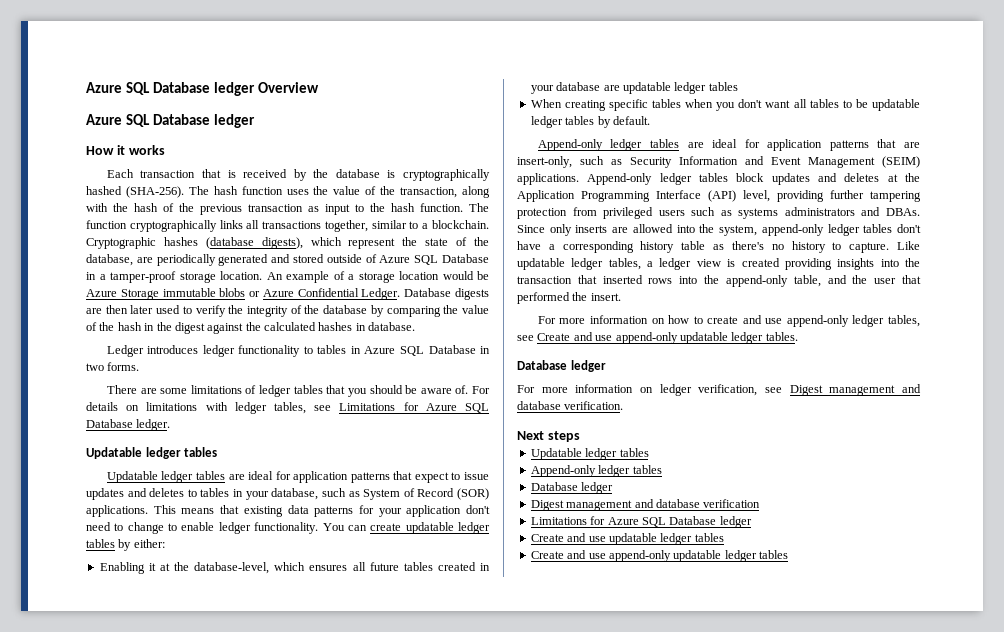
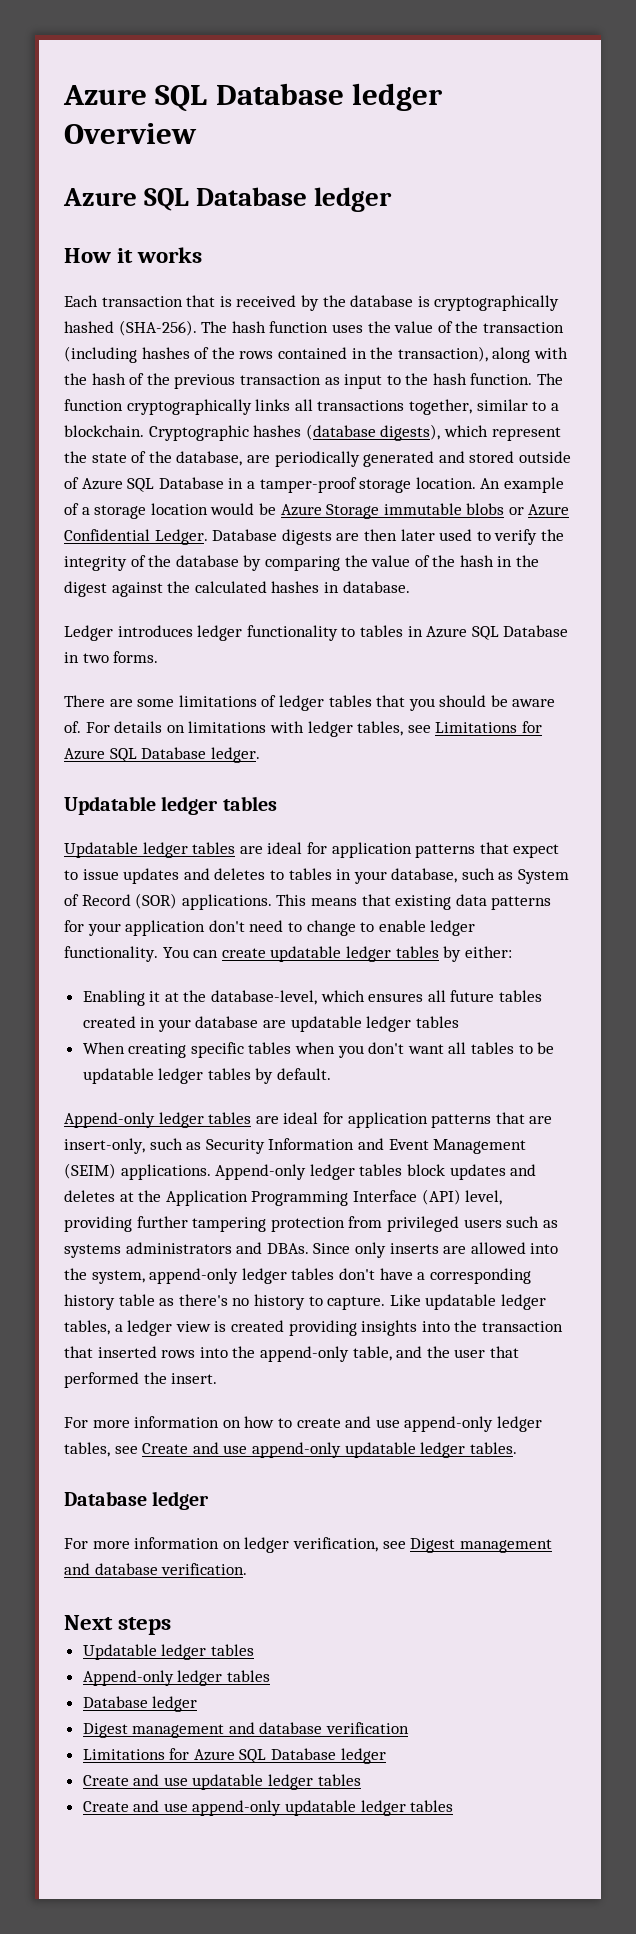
- The hash function uses the value of the transaction, along with the hash of the previous transaction as input to the hash function.
+ The hash function uses the value of the transaction (including hashes of the rows contained in the transaction), along with the hash of the previous transaction as input to the hash function.

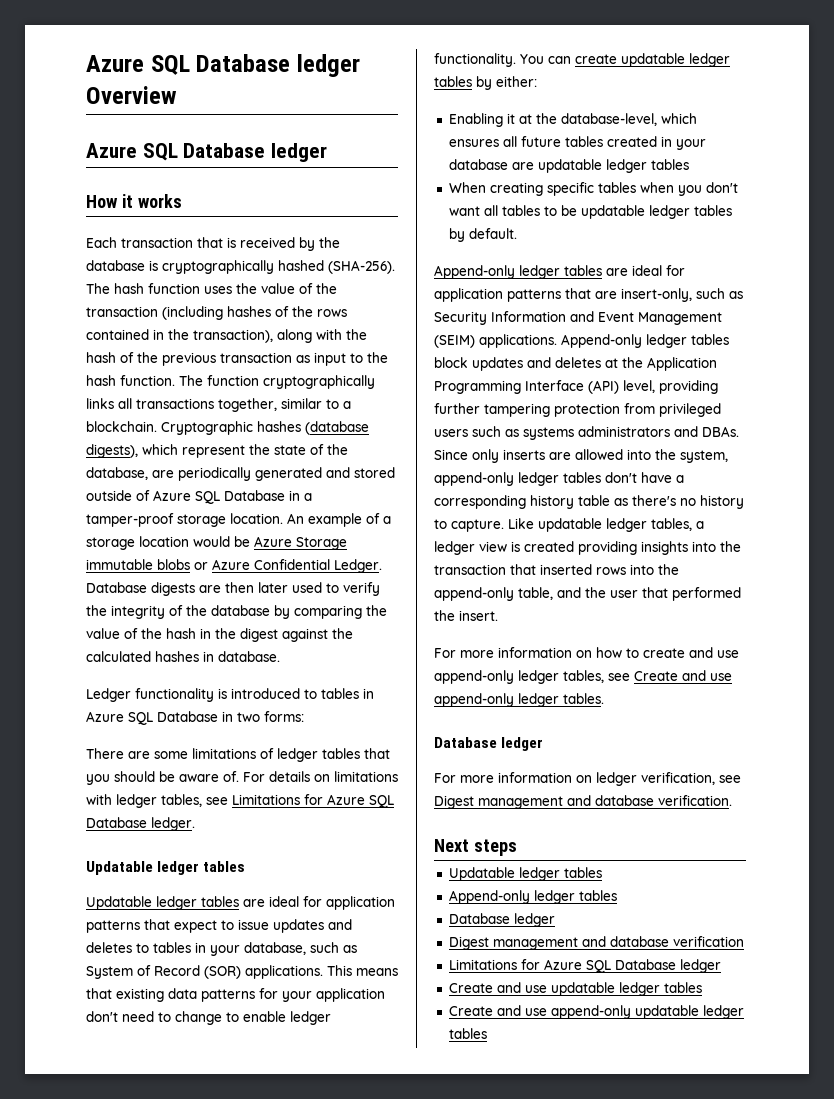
- Ledger introduces ledger functionality to tables in Azure SQL Database in two forms.
+ Ledger functionality is introduced to tables in Azure SQL Database in two forms:
- For more information on how to create and use append-only ledger tables, see Create and use append-only updatable ledger tables.
+ For more information on how to create and use append-only ledger tables, see Create and use append-only ledger tables.

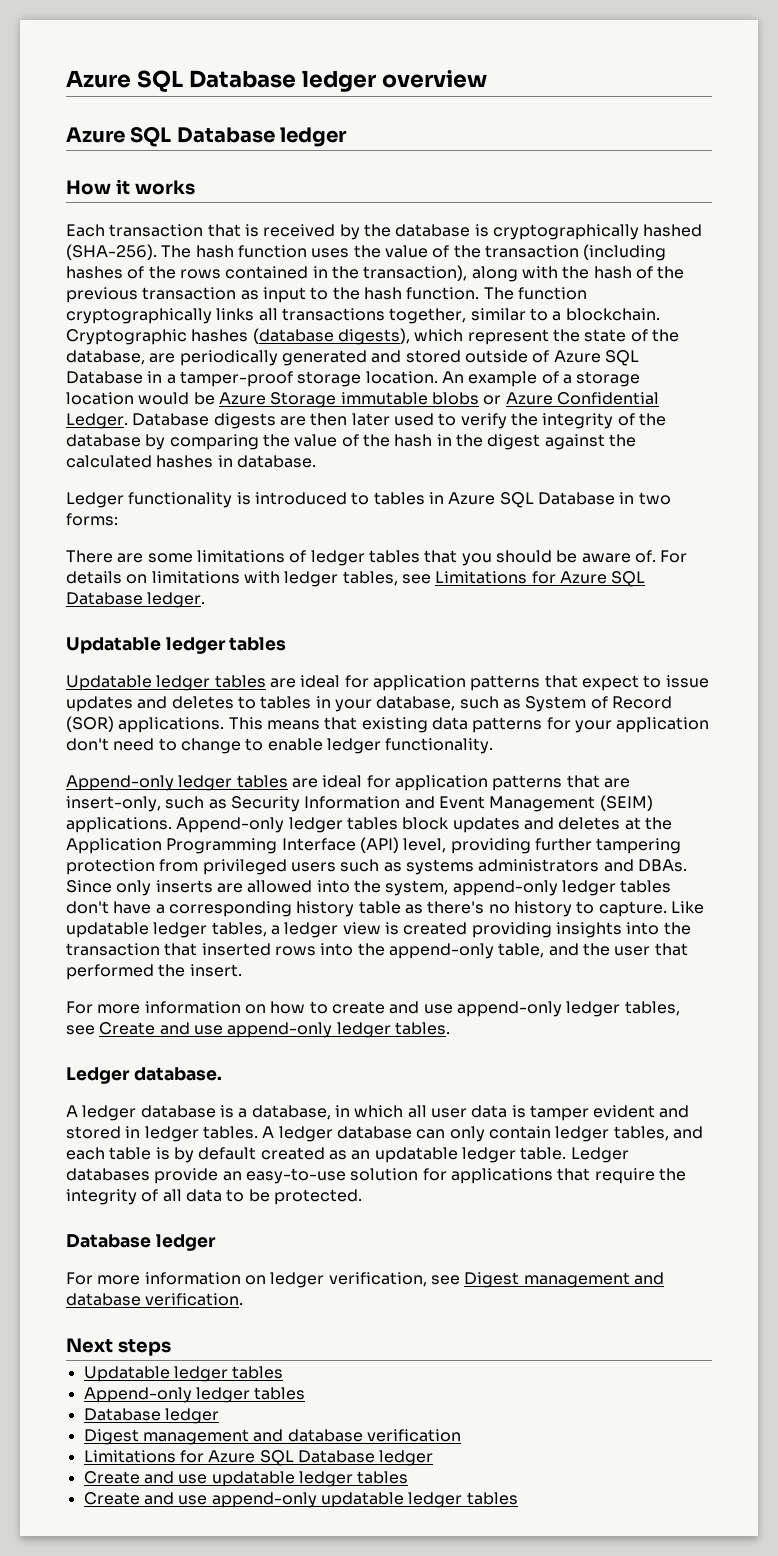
- Azure SQL Database ledger Overview
+ Azure SQL Database ledger overview
- You can create updatable ledger tables by either:
- Enabling it at the database-level, which ensures all future tables created in your database are updatable ledger tables
- When creating specific tables when you don't want all tables to be updatable ledger tables by default.
+ Ledger database.
+ A ledger database is a database, in which all user data is tamper evident and stored in ledger tables. A ledger database can only contain ledger tables, and each table is by default created as an updatable ledger table. Ledger databases provide an easy-to-use solution for applications that require the integrity of all data to be protected.

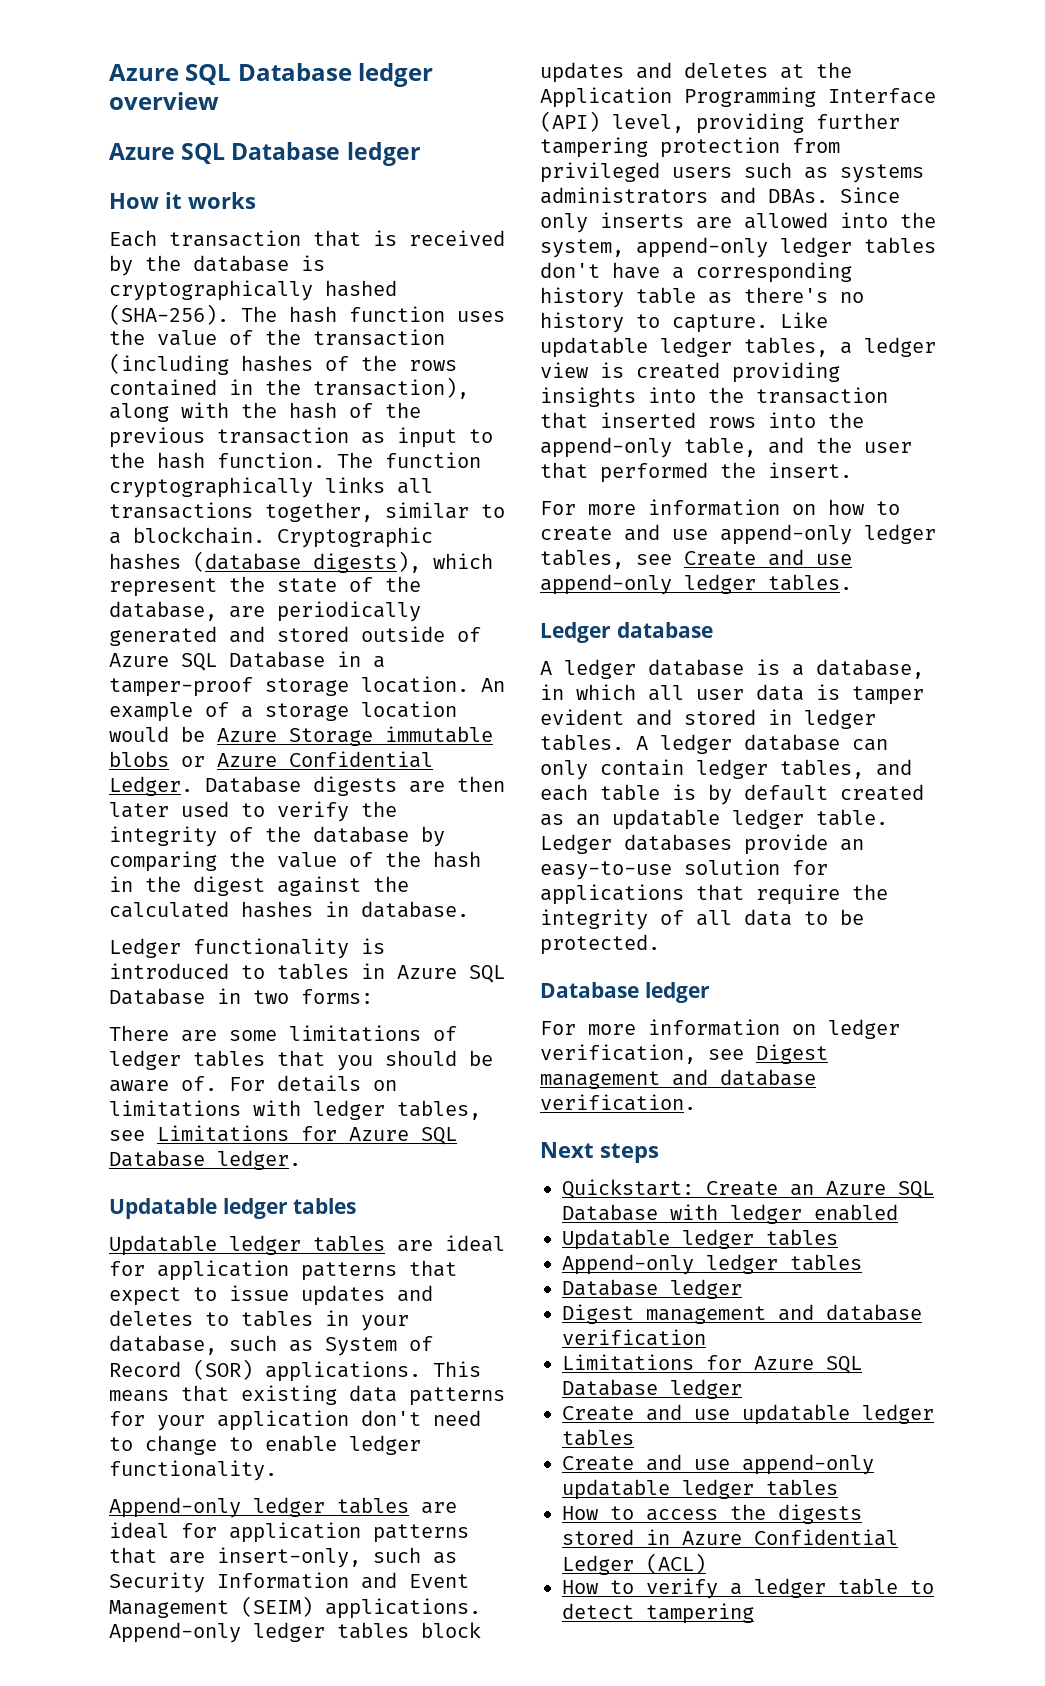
- Ledger database.
+ Ledger database
+ Quickstart: Create an Azure SQL Database with ledger enabled
+ How to access the digests stored in Azure Confidential Ledger (ACL)
+ How to verify a ledger table to detect tampering

